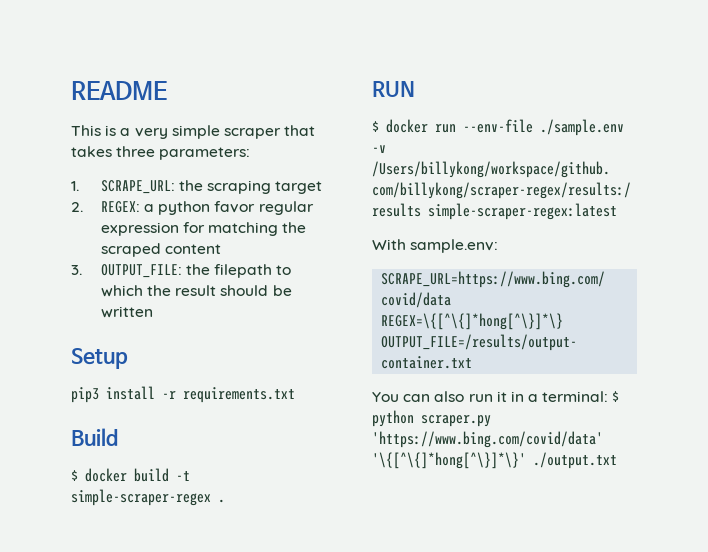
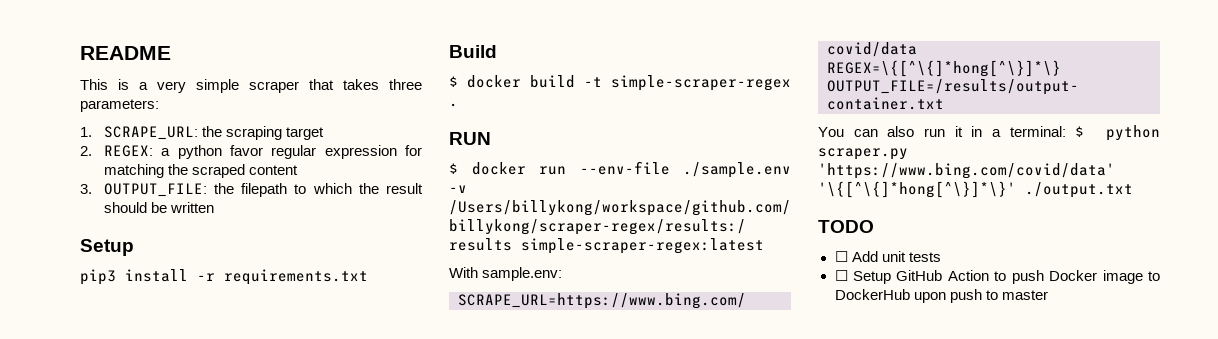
+ TODO
+ ☐ Add unit tests
+ ☐ Setup GitHub Action to push Docker image to DockerHub upon push to master

